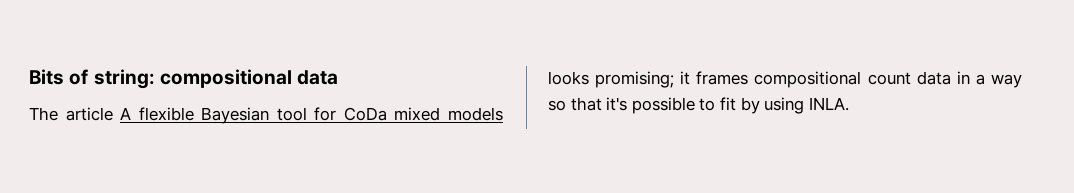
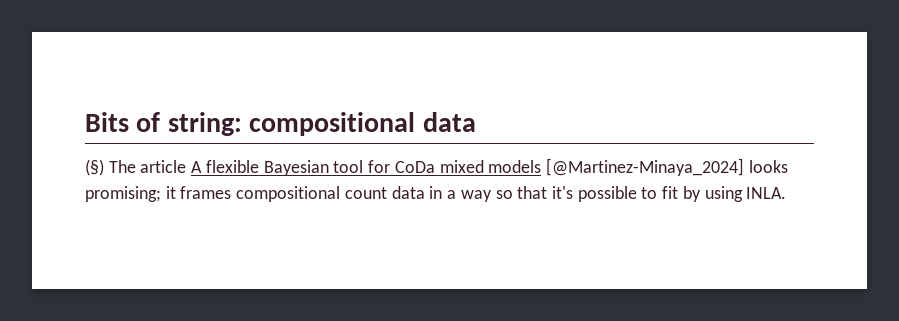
- The article A flexible Bayesian tool for CoDa mixed models looks promising; it frames compositional count data in a way so that it's possible to fit by using INLA.
+ (§) The article A flexible Bayesian tool for CoDa mixed models [@Martinez-Minaya_2024] looks promising; it frames compositional count data in a way so that it's possible to fit by using INLA.

